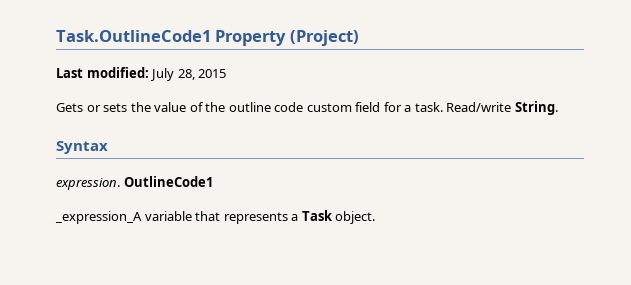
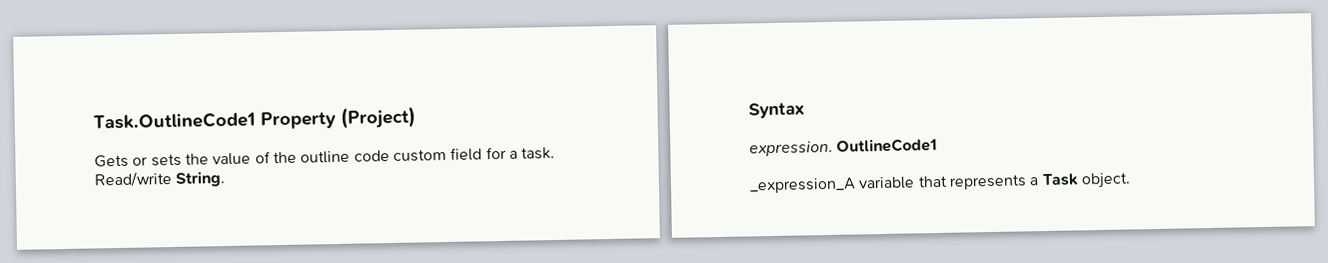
- Last modified: July 28, 2015

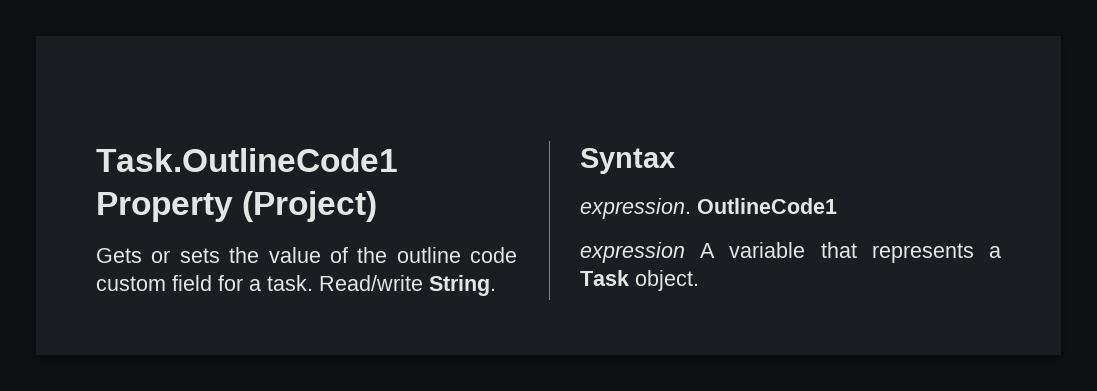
- _expression_A variable that represents a Task object.
+ expression A variable that represents a Task object.

